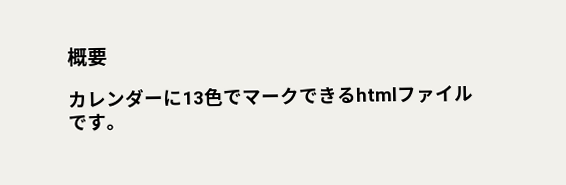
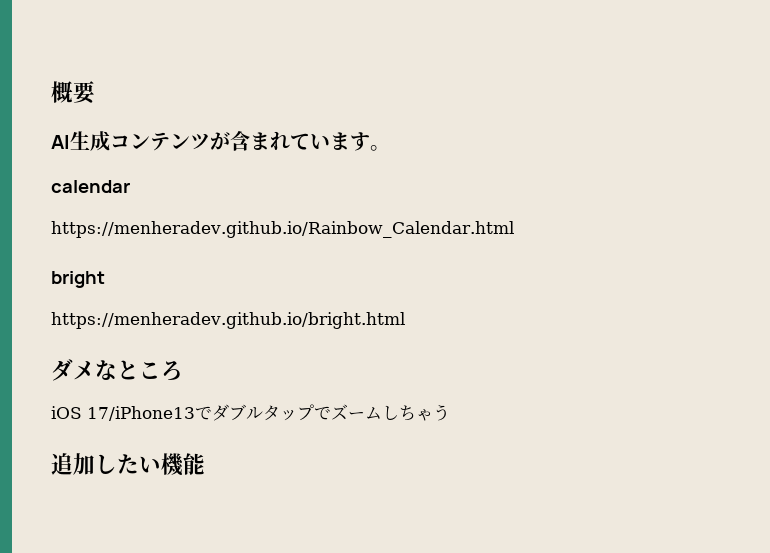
- カレンダーに13色でマークできるhtmlファイルです。
+ AI生成コンテンツが含まれています。
+ calendar
+ https://menheradev.github.io/Rainbow_Calendar.html
+ bright
+ https://menheradev.github.io/bright.html
+ ダメなところ
+ iOS 17/iPhone13でダブルタップでズームしちゃう
+ 追加したい機能

